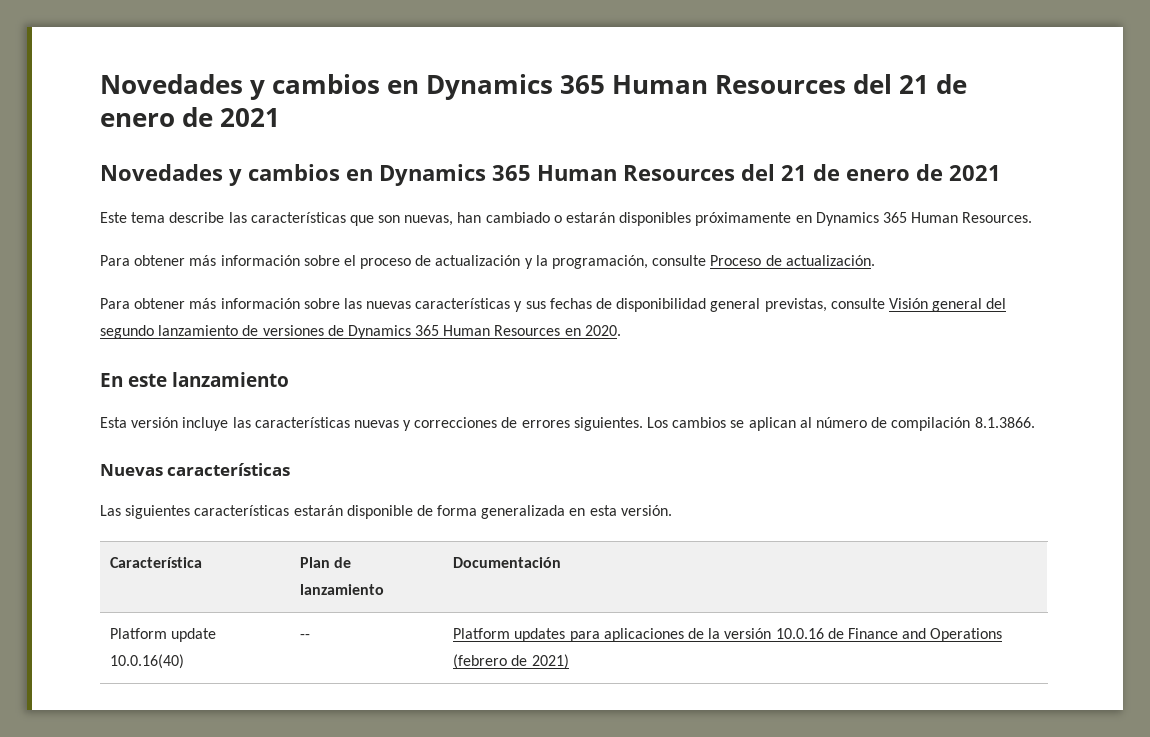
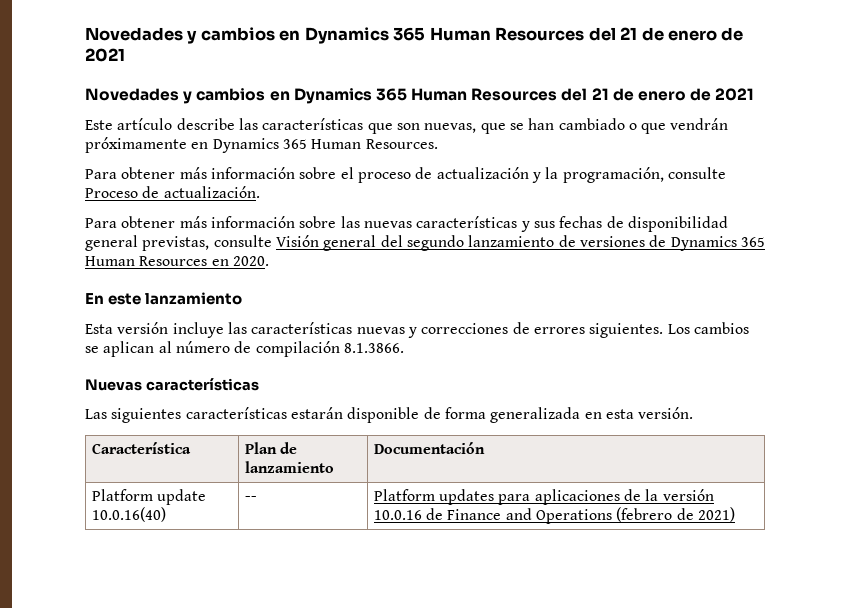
- Este tema describe las características que son nuevas, han cambiado o estarán disponibles próximamente en Dynamics 365 Human Resources.
+ Este artículo describe las características que son nuevas, que se han cambiado o que vendrán próximamente en Dynamics 365 Human Resources.

